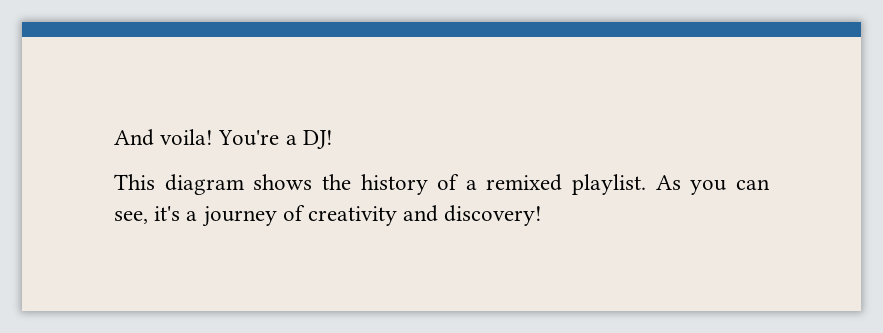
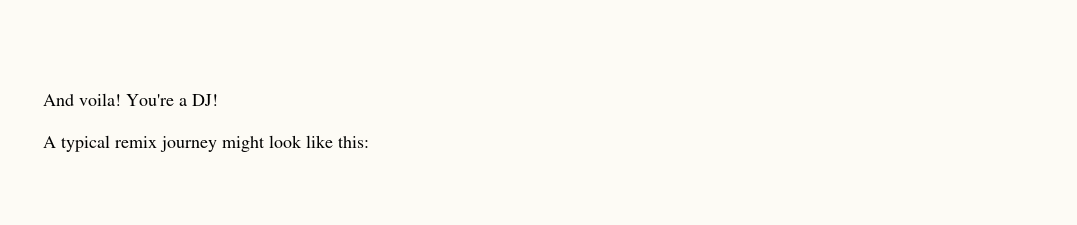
- This diagram shows the history of a remixed playlist. As you can see, it's a journey of creativity and discovery!
+ A typical remix journey might look like this:

